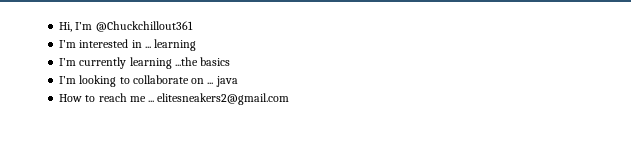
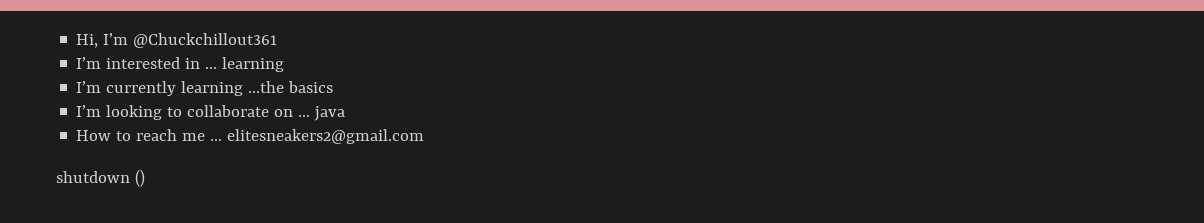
+ shutdown ()

